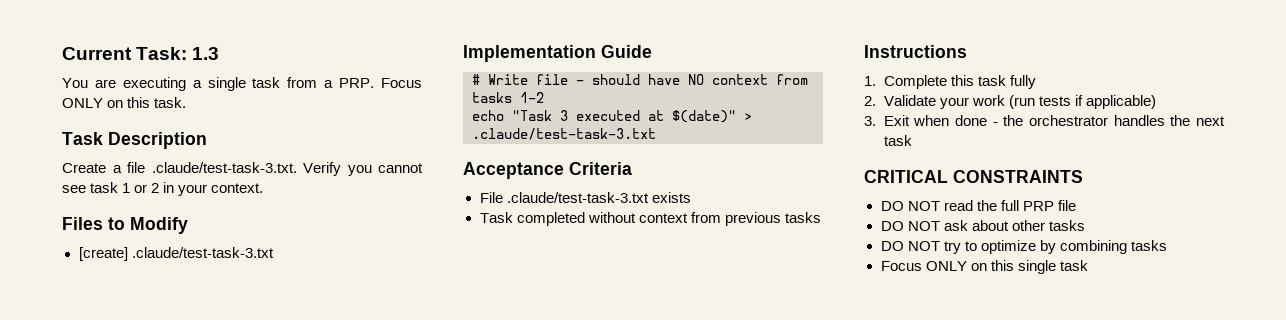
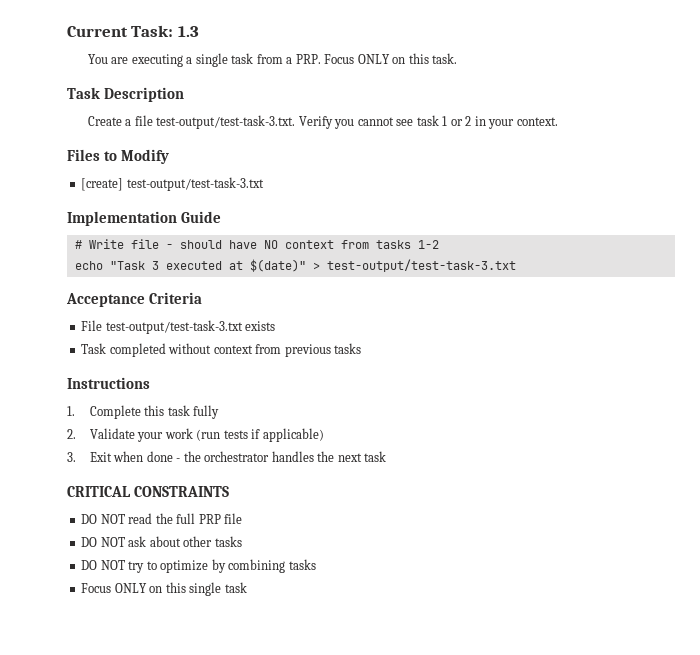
- Create a file .claude/test-task-3.txt. Verify you cannot see task 1 or 2 in your context.
+ Create a file test-output/test-task-3.txt. Verify you cannot see task 1 or 2 in your context.
- [create] .claude/test-task-3.txt
+ [create] test-output/test-task-3.txt
- echo "Task 3 executed at $(date)" > .claude/test-task-3.txt
+ echo "Task 3 executed at $(date)" > test-output/test-task-3.txt
- File .claude/test-task-3.txt exists
+ File test-output/test-task-3.txt exists

